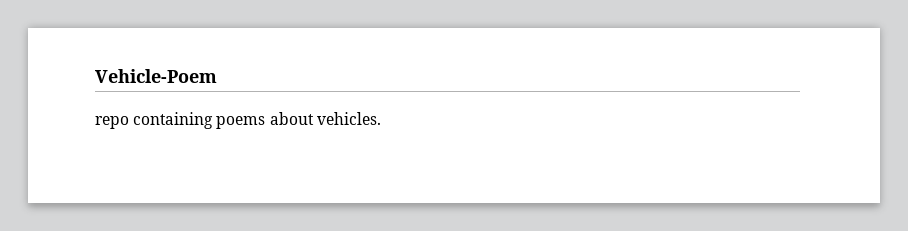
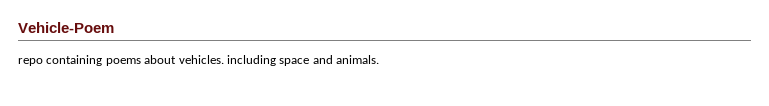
- repo containing poems about vehicles.
+ repo containing poems about vehicles. including space and animals.

